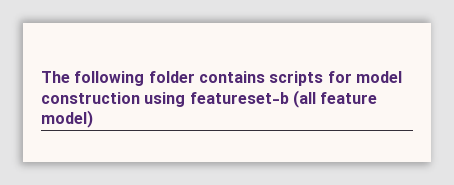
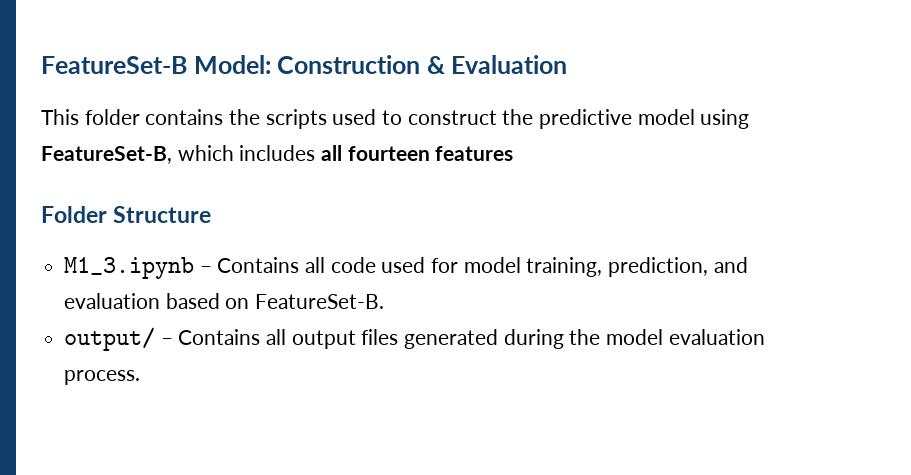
- The following folder contains scripts for model construction using featureset-b (all feature model)
+ FeatureSet-B Model: Construction & Evaluation
+ This folder contains the scripts used to construct the predictive model using FeatureSet-B, which includes all fourteen features
+ Folder Structure
+ M1_3.ipynb – Contains all code used for model training, prediction, and evaluation based on FeatureSet-B.
+ output/ – Contains all output files generated during the model evaluation process.

